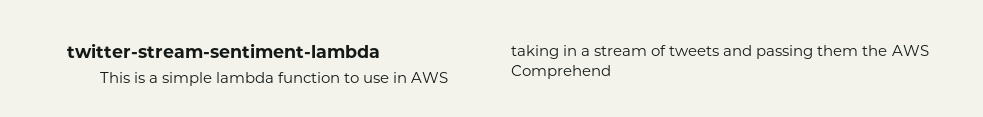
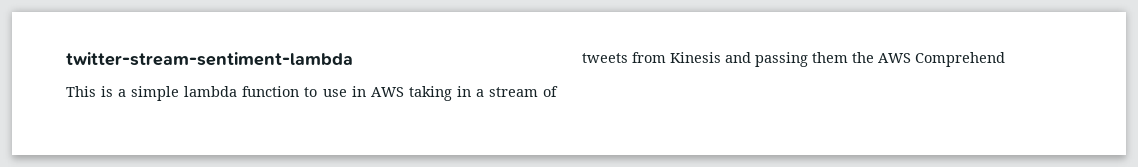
- This is a simple lambda function to use in AWS taking in a stream of tweets and passing them the AWS Comprehend
+ This is a simple lambda function to use in AWS taking in a stream of tweets from Kinesis and passing them the AWS Comprehend

